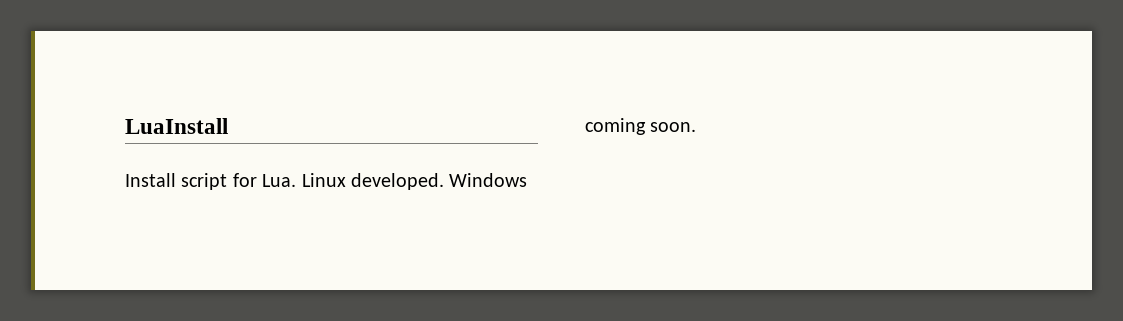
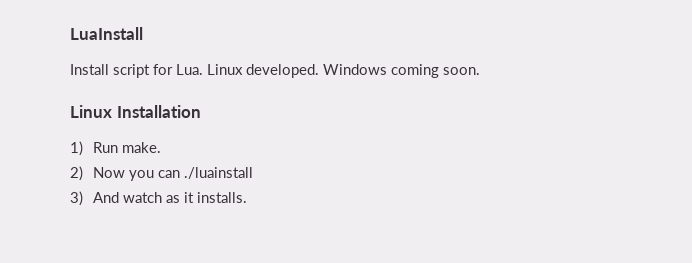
+ Linux Installation
+ 1) Run make.
+ 2) Now you can ./luainstall
+ 3) And watch as it installs.

